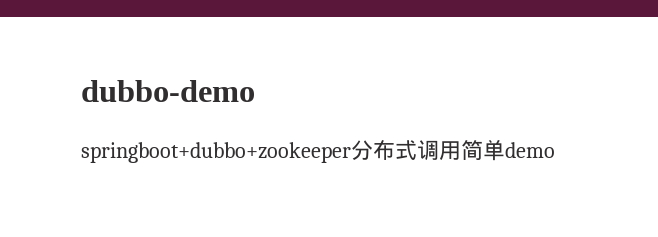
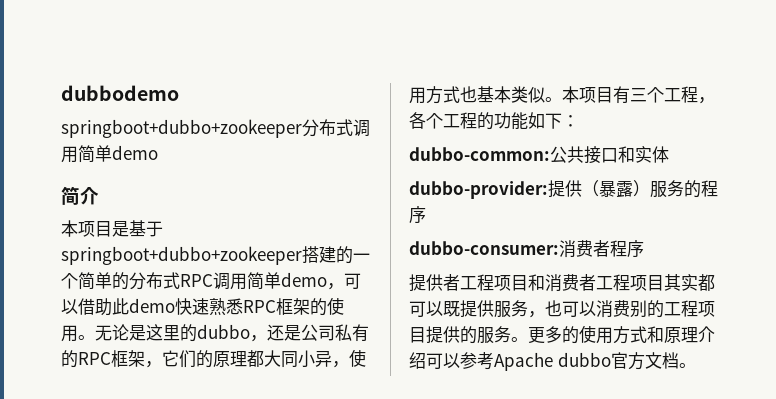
- dubbo-demo
+ dubbodemo
+ 简介
+ 本项目是基于springboot+dubbo+zookeeper搭建的一个简单的分布式RPC调用简单demo，可以借助此demo快速熟悉RPC框架的使用。无论是这里的dubbo，还是公司私有的RPC框架，它们的原理都大同小异，使用方式也基本类似。本项目有三个工程，各个工程的功能如下：
+ dubbo-common:公共接口和实体
+ dubbo-provider:提供（暴露）服务的程序
+ dubbo-consumer:消费者程序
+ 提供者工程项目和消费者工程项目其实都可以既提供服务，也可以消费别的工程项目提供的服务。更多的使用方式和原理介绍可以参考Apache dubbo官方文档。

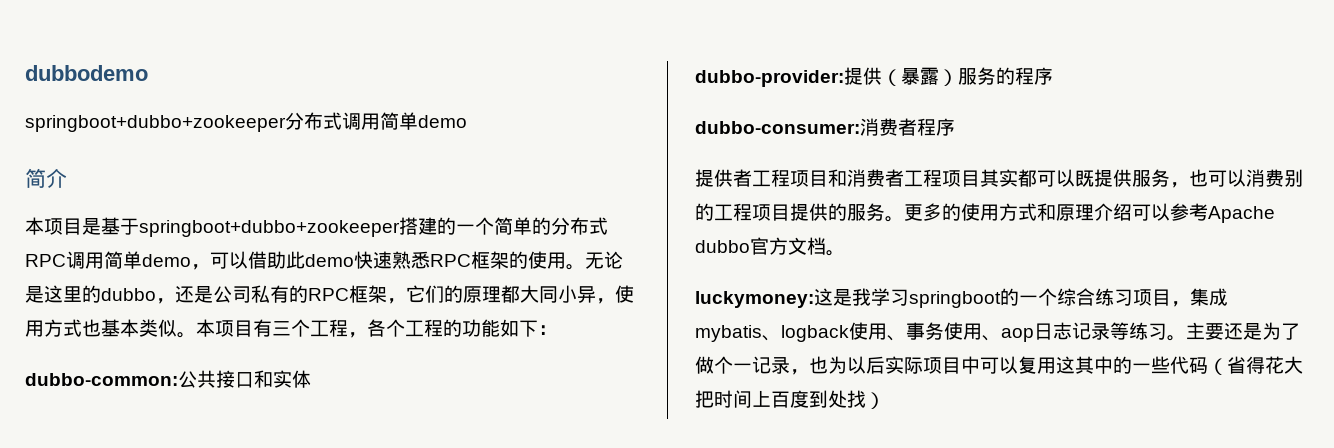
+ luckymoney:这是我学习springboot的一个综合练习项目，集成mybatis、logback使用、事务使用、aop日志记录等练习。主要还是为了做个一记录，也为以后实际项目中可以复用这其中的一些代码（省得花大把时间上百度到处找）

